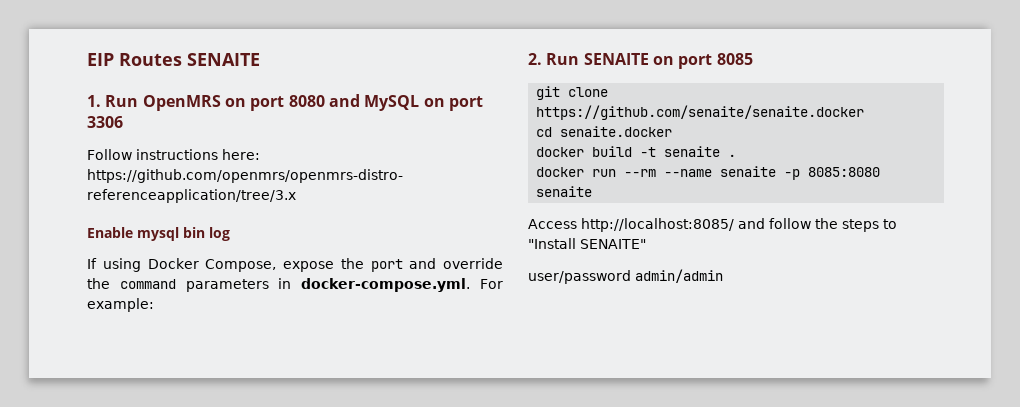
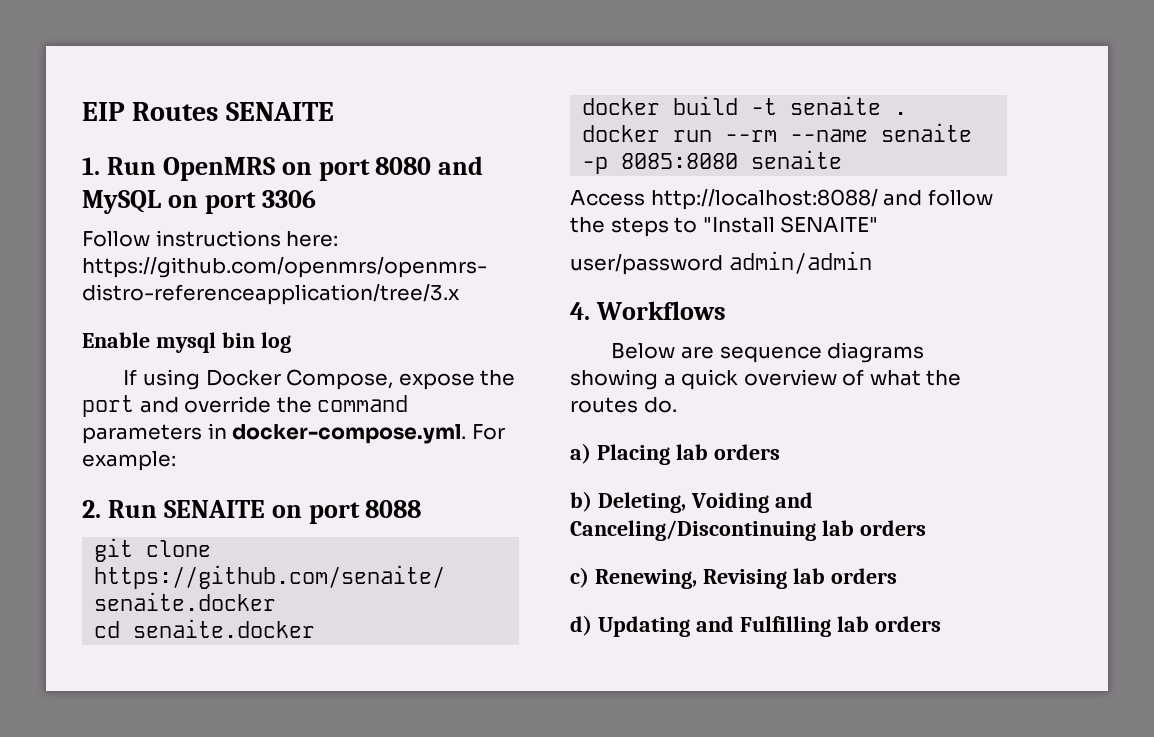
- 2. Run SENAITE on port 8085
+ 2. Run SENAITE on port 8088
- Access http://localhost:8085/ and follow the steps to "Install SENAITE"
+ Access http://localhost:8088/ and follow the steps to "Install SENAITE"
+ 4. Workflows
+ Below are sequence diagrams showing a quick overview of what the routes do.
+ a) Placing lab orders
+ b) Deleting, Voiding and Canceling/Discontinuing lab orders
+ c) Renewing, Revising lab orders
+ d) Updating and Fulfilling lab orders

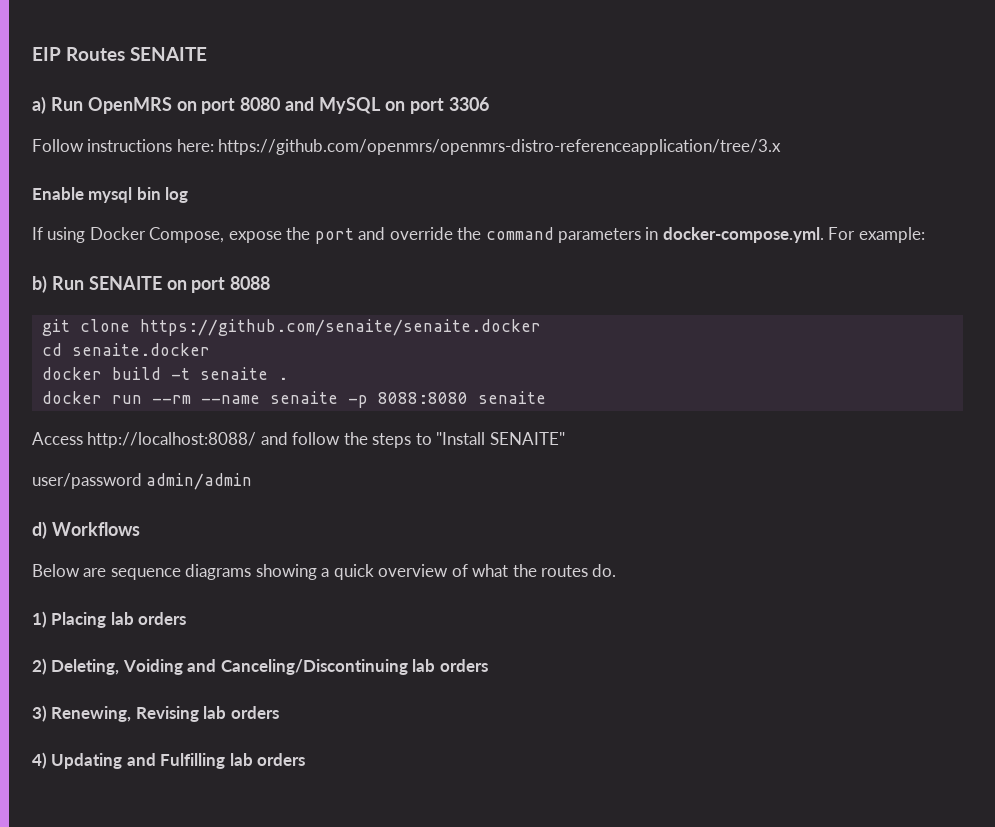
- 1. Run OpenMRS on port 8080 and MySQL on port 3306
+ a) Run OpenMRS on port 8080 and MySQL on port 3306
- 2. Run SENAITE on port 8088
+ b) Run SENAITE on port 8088
- docker run --rm --name senaite -p 8085:8080 senaite
+ docker run --rm --name senaite -p 8088:8080 senaite
- 4. Workflows
+ d) Workflows
- a) Placing lab orders
+ 1) Placing lab orders
- b) Deleting, Voiding and Canceling/Discontinuing lab orders
+ 2) Deleting, Voiding and Canceling/Discontinuing lab orders
- c) Renewing, Revising lab orders
+ 3) Renewing, Revising lab orders
- d) Updating and Fulfilling lab orders
+ 4) Updating and Fulfilling lab orders

